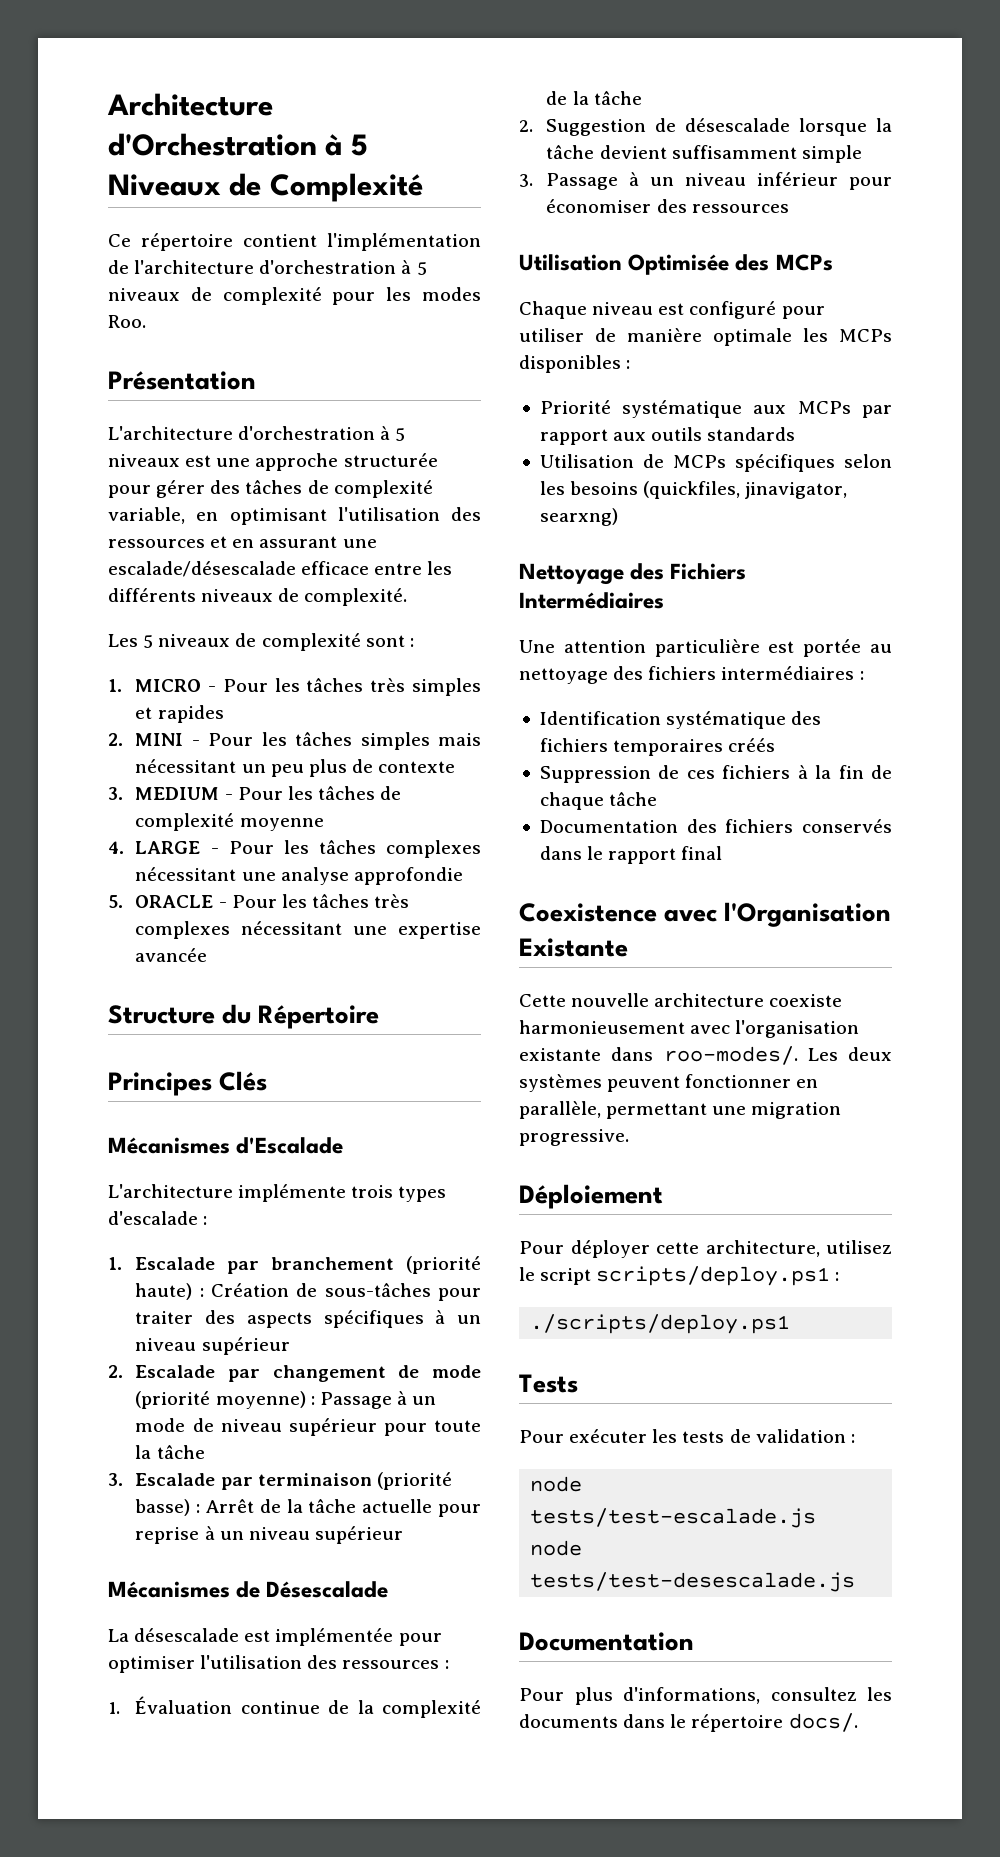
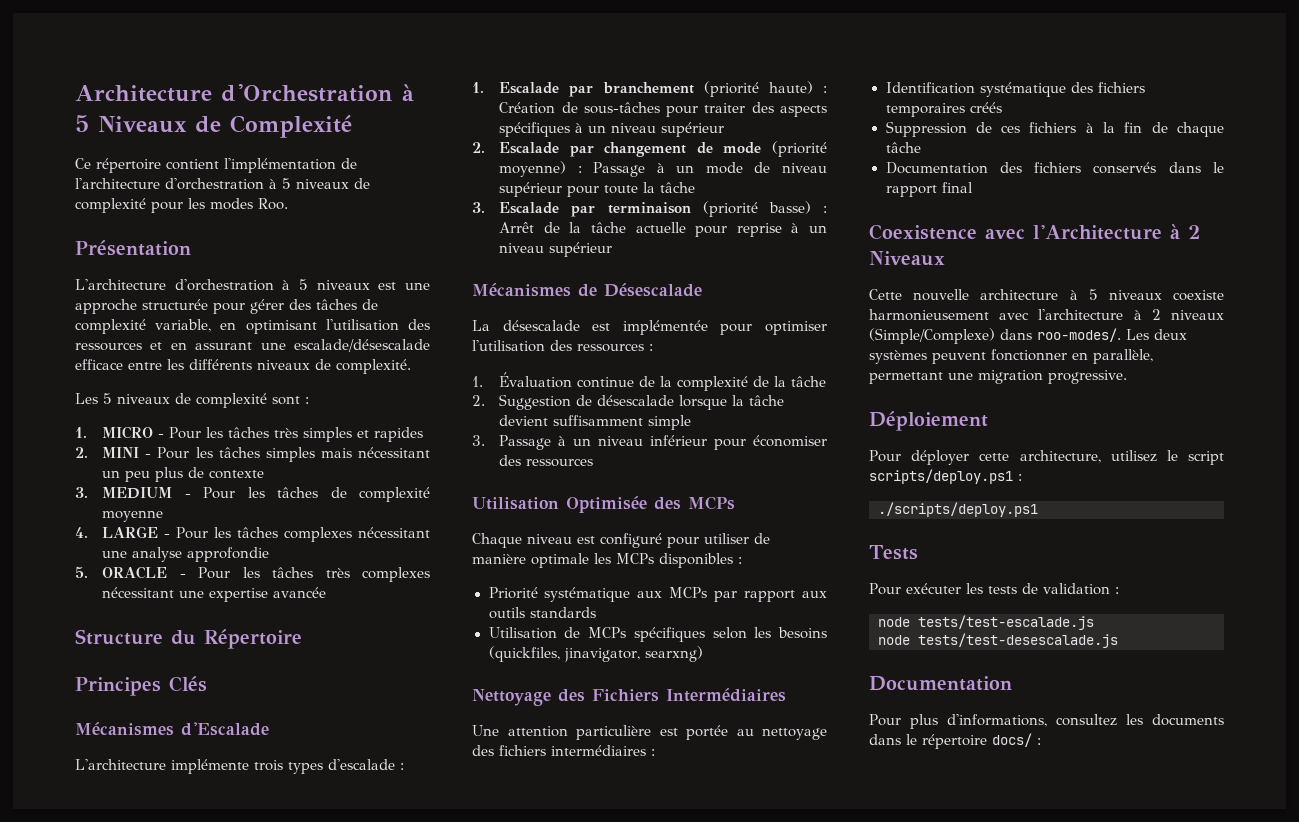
- Coexistence avec l'Organisation Existante
+ Coexistence avec l'Architecture à 2 Niveaux
- Cette nouvelle architecture coexiste harmonieusement avec l'organisation existante dans roo-modes/.
+ Cette nouvelle architecture à 5 niveaux coexiste harmonieusement avec l'architecture à 2 niveaux (Simple/Complexe) dans roo-modes/.
- Pour plus d'informations, consultez les documents dans le répertoire docs/.
+ Pour plus d'informations, consultez les documents dans le répertoire docs/ :

